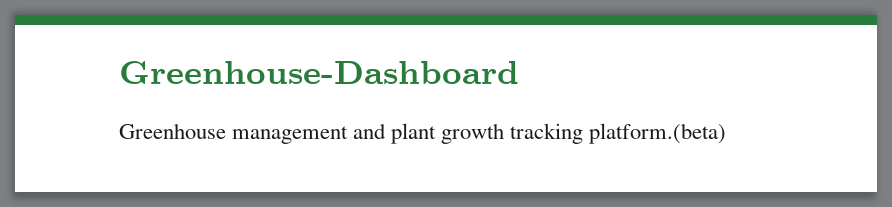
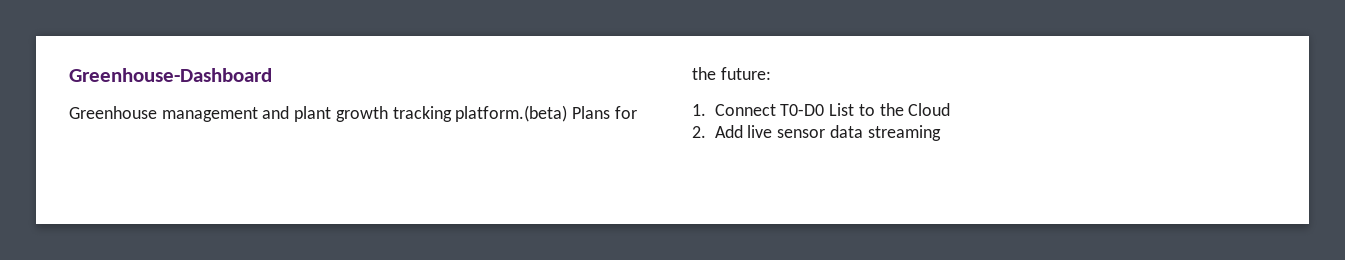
- Greenhouse management and plant growth tracking platform.(beta)
+ Greenhouse management and plant growth tracking platform.(beta) Plans for the future:
+ 1. Connect T0-D0 List to the Cloud
+ 2. Add live sensor data streaming

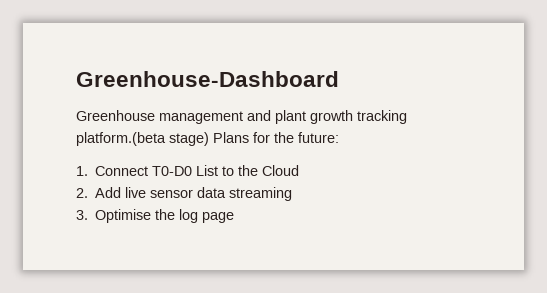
- Greenhouse management and plant growth tracking platform.(beta) Plans for the future:
+ Greenhouse management and plant growth tracking platform.(beta stage) Plans for the future:
+ 3. Optimise the log page

